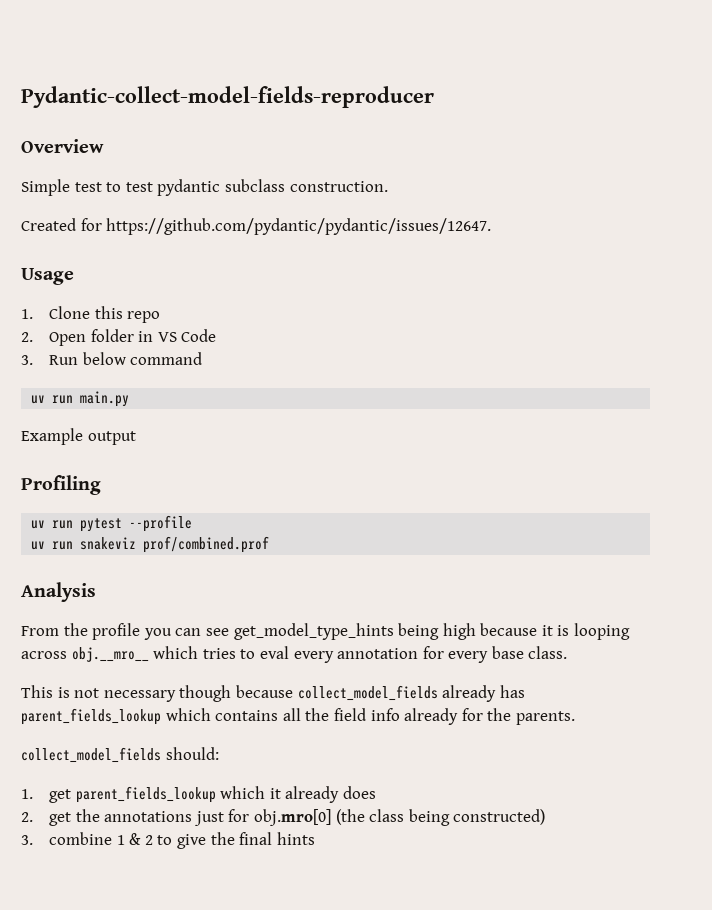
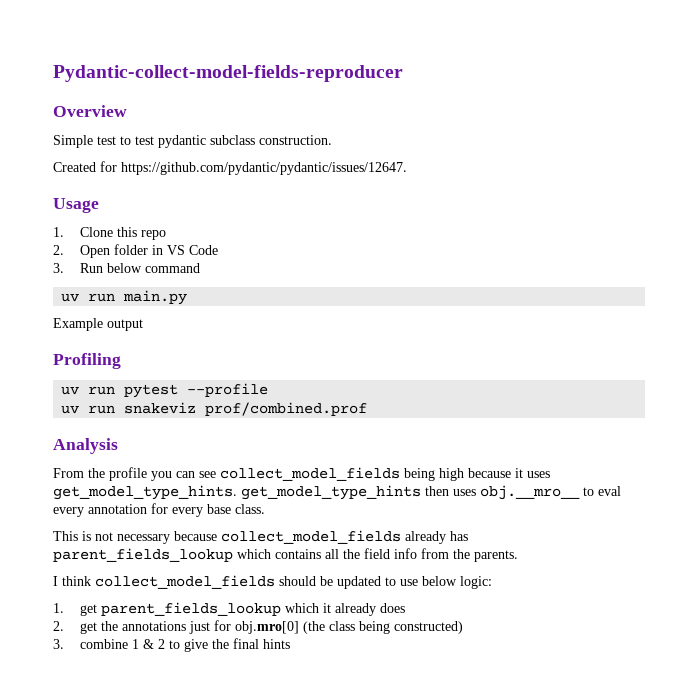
- From the profile you can see get_model_type_hints being high because it is looping across obj.__mro__ which tries to eval every annotation for every base class.
+ From the profile you can see collect_model_fields being high because it uses get_model_type_hints. get_model_type_hints then uses obj.__mro__ to eval every annotation for every base class.
- This is not necessary though because collect_model_fields already has parent_fields_lookup which contains all the field info already for the parents.
+ This is not necessary because collect_model_fields already has parent_fields_lookup which contains all the field info from the parents.
- collect_model_fields should:
+ I think collect_model_fields should be updated to use below logic:

